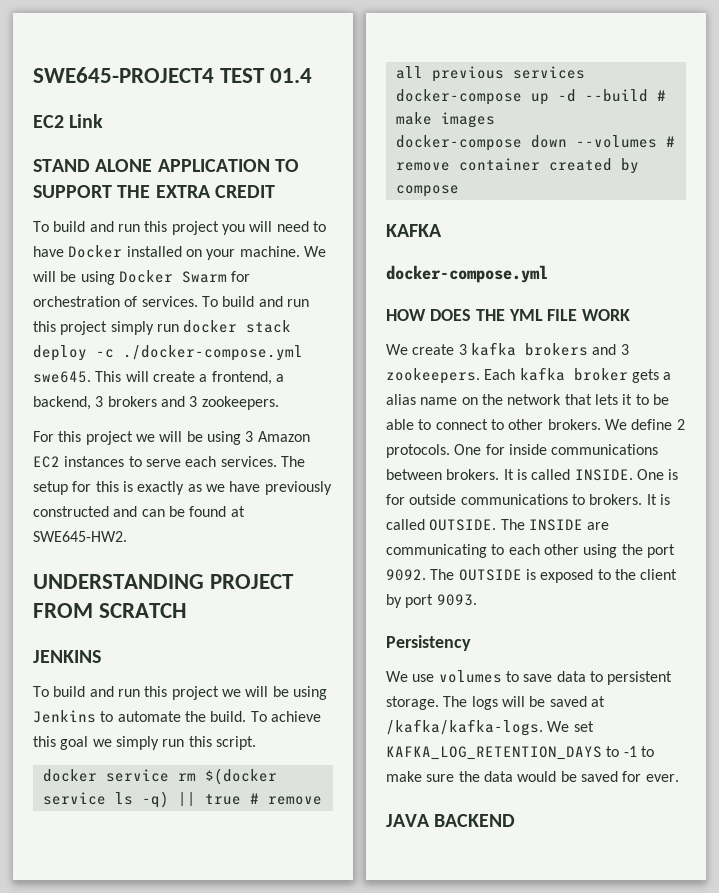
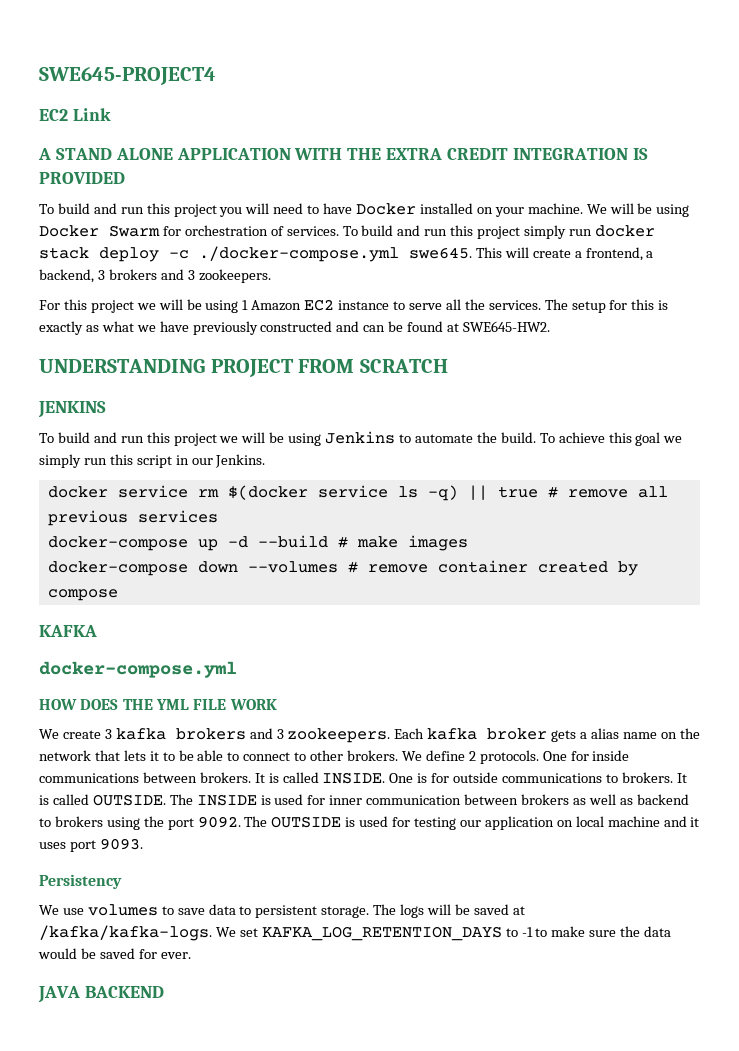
- SWE645-PROJECT4 TEST 01.4
+ SWE645-PROJECT4
- STAND ALONE APPLICATION TO SUPPORT THE EXTRA CREDIT
+ A STAND ALONE APPLICATION WITH THE EXTRA CREDIT INTEGRATION IS PROVIDED
- For this project we will be using 3 Amazon EC2 instances to serve each services.
+ For this project we will be using 1 Amazon EC2 instance to serve all the services.
- The setup for this is exactly as we have previously constructed and can be found at SWE645-HW2.
+ The setup for this is exactly as what we have previously constructed and can be found at SWE645-HW2.
- To achieve this goal we simply run this script.
+ To achieve this goal we simply run this script in our Jenkins.
- The INSIDE are communicating to each other using the port 9092.
+ The INSIDE is used for inner communication between brokers as well as backend to brokers using the port 9092.
- The OUTSIDE is exposed to the client by port 9093.
+ The OUTSIDE is used for testing our application on local machine and it uses port 9093.

